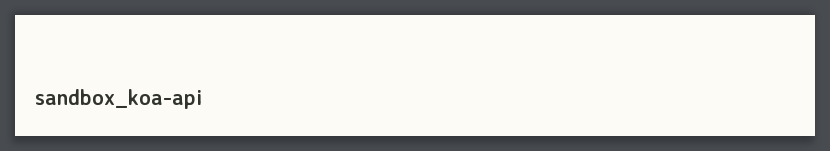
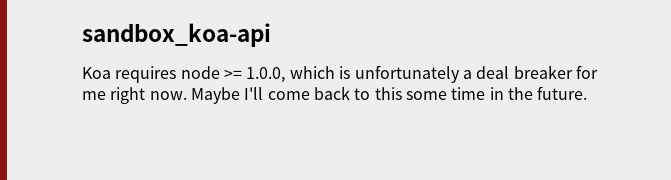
+ Koa requires node >= 1.0.0, which is unfortunately a deal breaker for me right now. Maybe I'll come back to this some time in the future.

